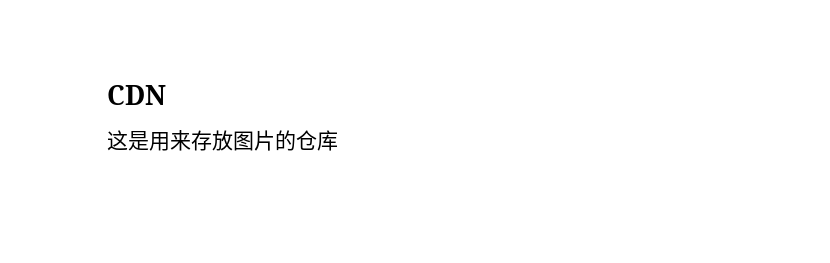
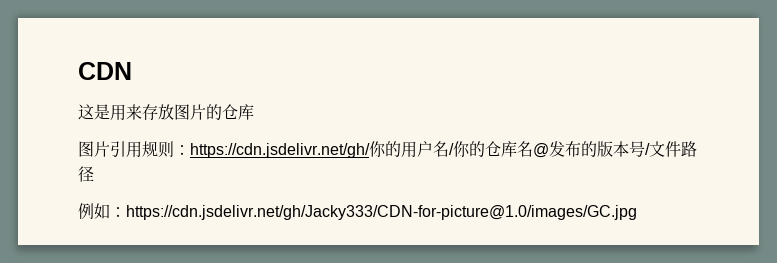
+ 图片引用规则：https://cdn.jsdelivr.net/gh/你的用户名/你的仓库名@发布的版本号/文件路径
+ 例如：https://cdn.jsdelivr.net/gh/Jacky333/CDN-for-picture@1.0/images/GC.jpg

